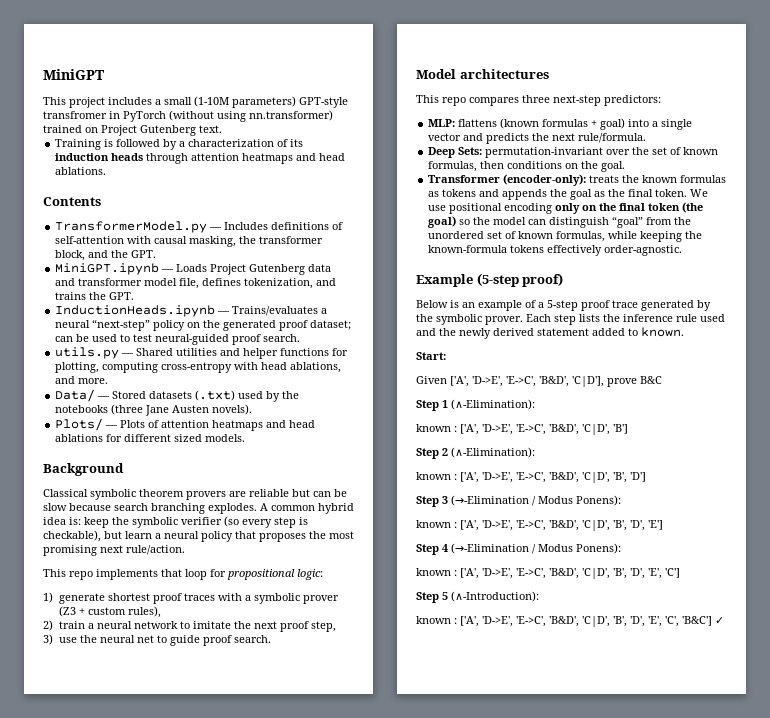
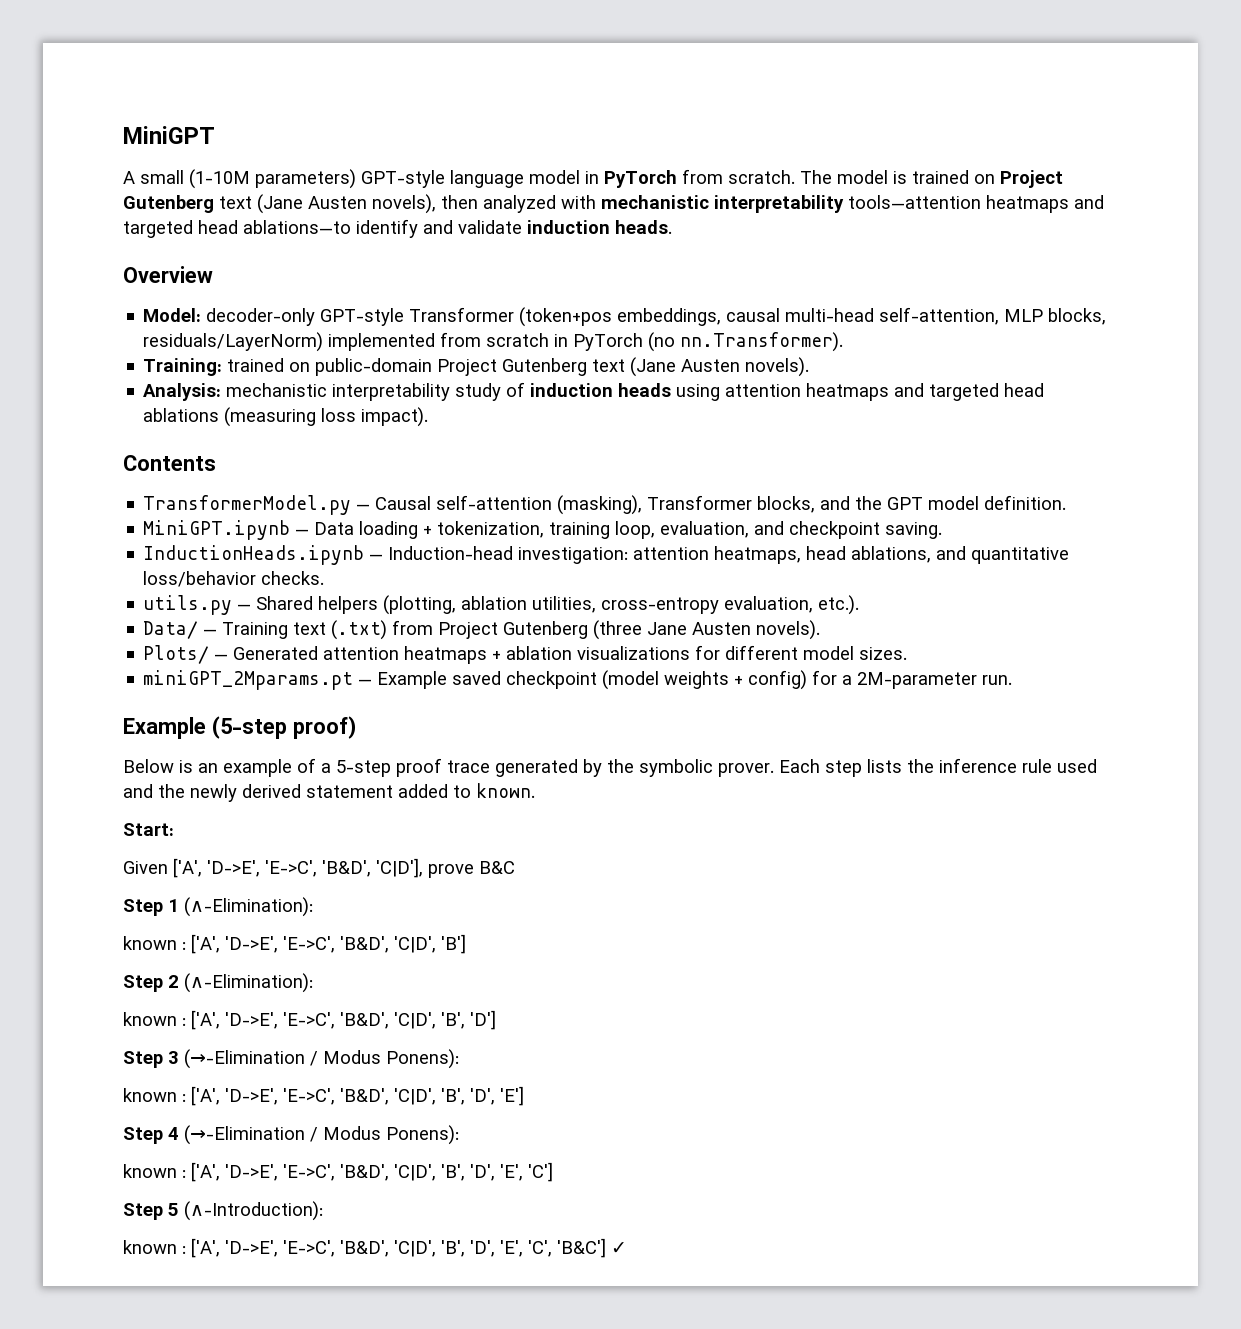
- This project includes a small (1-10M parameters) GPT-style transfromer in PyTorch (without using nn.transformer) trained on Project Gutenberg text.
- Training is followed by a characterization of its induction heads through attention heatmaps and head ablations.
+ A small (1-10M parameters) GPT-style language model in PyTorch from scratch. The model is trained on Project Gutenberg text (Jane Austen novels), then analyzed with mechanistic interpretability tools—attention heatmaps and targeted head ablations—to identify and validate induction heads.
+ Overview
+ Model: decoder-only GPT-style Transformer (token+pos embeddings, causal multi-head self-attention, MLP blocks, residuals/LayerNorm) implemented from scratch in PyTorch (no nn.Transformer).
+ Training: trained on public-domain Project Gutenberg text (Jane Austen novels).
+ Analysis: mechanistic interpretability study of induction heads using attention heatmaps and targeted head ablations (measuring loss impact).
  Contents
- TransformerModel.py — Includes definitions of self-attention with causal masking, the transformer block, and the GPT.
- MiniGPT.ipynb — Loads Project Gutenberg data and transformer model file, defines tokenization, and trains the GPT.
- InductionHeads.ipynb — Trains/evaluates a neural “next-step” policy on the generated proof dataset; can be used to test neural-guided proof search.
- utils.py — Shared utilities and helper functions for plotting, computing cross-entropy with head ablations, and more.
- Data/ — Stored datasets (.txt) used by the notebooks (three Jane Austen novels).
+ TransformerModel.py — Causal self-attention (masking), Transformer blocks, and the GPT model definition.
+ MiniGPT.ipynb — Data loading + tokenization, training loop, evaluation, and checkpoint saving.
+ InductionHeads.ipynb — Induction-head investigation: attention heatmaps, head ablations, and quantitative loss/behavior checks.
+ utils.py — Shared helpers (plotting, ablation utilities, cross-entropy evaluation, etc.).
+ Data/ — Training text (.txt) from Project Gutenberg (three Jane Austen novels).
- Plots/ — Plots of attention heatmaps and head ablations for different sized models.
- Background
- Classical symbolic theorem provers are reliable but can be slow because search branching explodes. A common hybrid idea is: keep the symbolic verifier (so every step is checkable), but learn a neural policy that proposes the most promising next rule/action.
- This repo implements that loop for propositional logic:
- 1) generate shortest proof traces with a symbolic prover (Z3 + custom rules),
- 2) train a neural network to imitate the next proof step,
- 3) use the neural net to guide proof search.
- Model architectures
- This repo compares three next-step predictors:
- MLP: flattens (known formulas + goal) into a single vector and predicts the next rule/formula.
- Deep Sets: permutation-invariant over the set of known formulas, then conditions on the goal.
- Transformer (encoder-only): treats the known formulas as tokens and appends the goal as the final token. We use positional encoding only on the final token (the goal) so the model can distinguish “goal” from the unordered set of known formulas, while keeping the known-formula tokens effectively order-agnostic.
+ Plots/ — Generated attention heatmaps + ablation visualizations for different model sizes.
+ miniGPT_2Mparams.pt — Example saved checkpoint (model weights + config) for a 2M-parameter run.

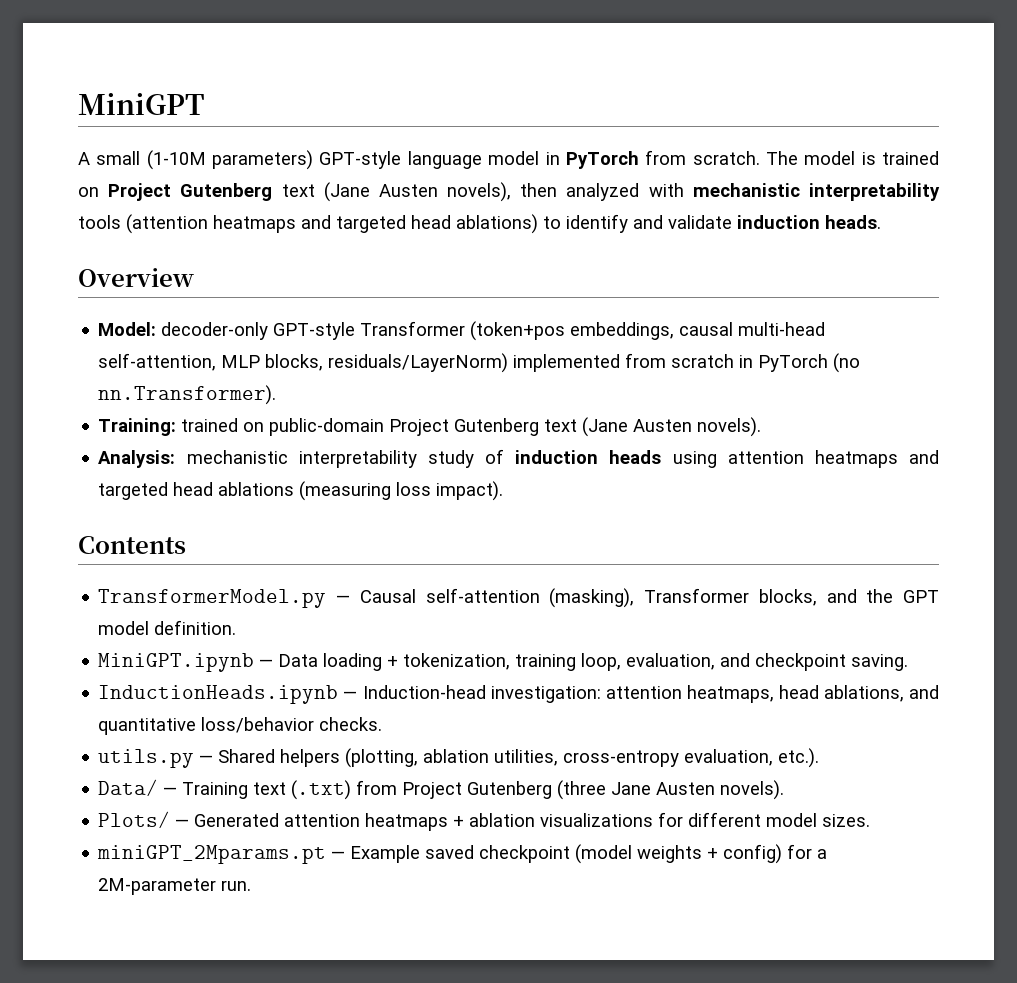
- The model is trained on Project Gutenberg text (Jane Austen novels), then analyzed with mechanistic interpretability tools—attention heatmaps and targeted head ablations—to identify and validate induction heads.
+ The model is trained on Project Gutenberg text (Jane Austen novels), then analyzed with mechanistic interpretability tools (attention heatmaps and targeted head ablations) to identify and validate induction heads.
- Example (5-step proof)
- Below is an example of a 5-step proof trace generated by the symbolic prover. Each step lists the inference rule used and the newly derived statement added to known.
- Start:
- Given ['A', 'D->E', 'E->C', 'B&D', 'C|D'], prove B&C
- Step 1 (∧-Elimination):
- known : ['A', 'D->E', 'E->C', 'B&D', 'C|D', 'B']
- Step 2 (∧-Elimination):
- known : ['A', 'D->E', 'E->C', 'B&D', 'C|D', 'B', 'D']
- Step 3 (→-Elimination / Modus Ponens):
- known : ['A', 'D->E', 'E->C', 'B&D', 'C|D', 'B', 'D', 'E']
- Step 4 (→-Elimination / Modus Ponens):
- known : ['A', 'D->E', 'E->C', 'B&D', 'C|D', 'B', 'D', 'E', 'C']
- Step 5 (∧-Introduction):
- known : ['A', 'D->E', 'E->C', 'B&D', 'C|D', 'B', 'D', 'E', 'C', 'B&C'] ✓

